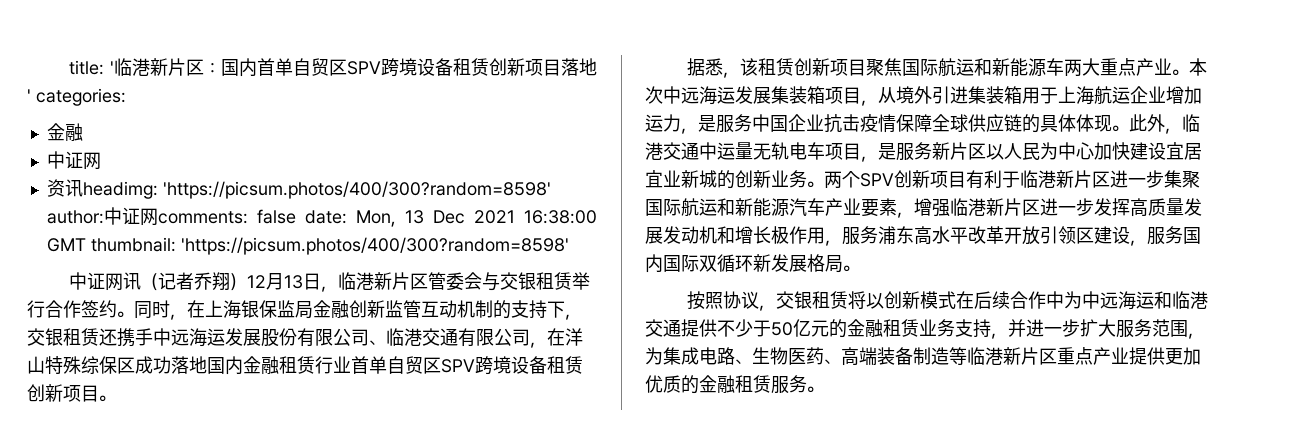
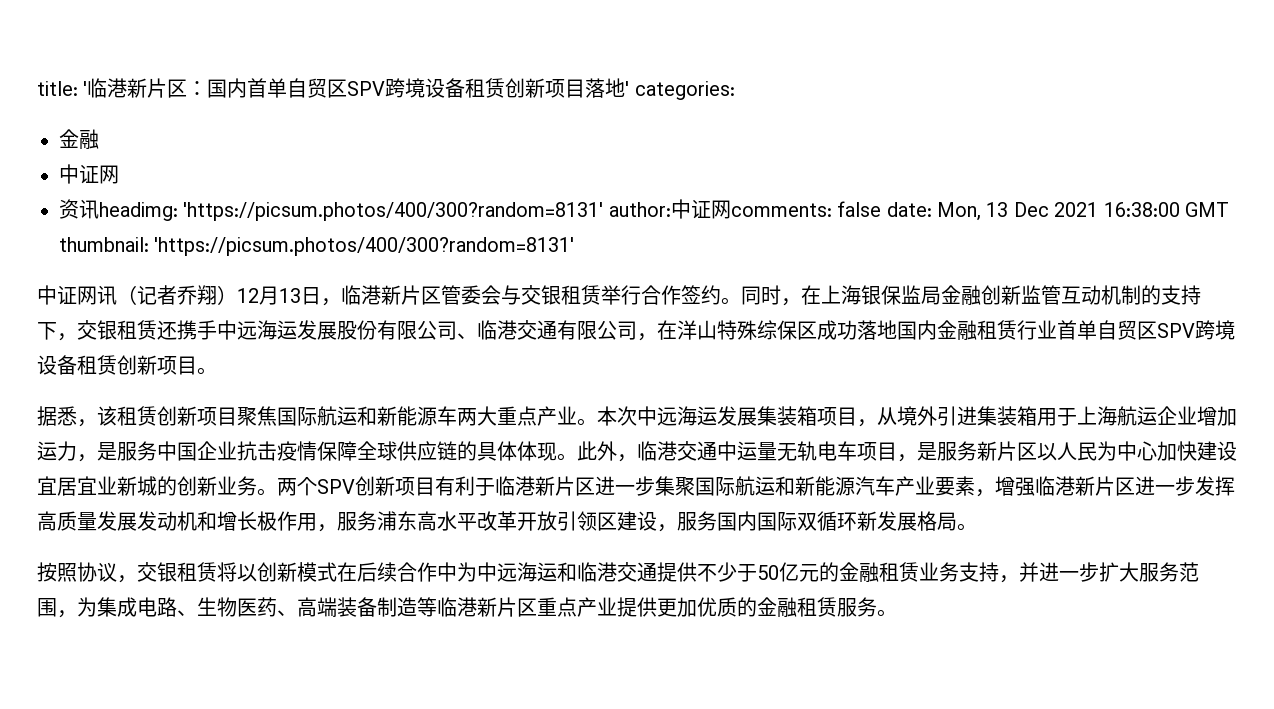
- 资讯headimg: 'https://picsum.photos/400/300?random=8598' author:中证网comments: false date: Mon, 13 Dec 2021 16:38:00 GMT thumbnail: 'https://picsum.photos/400/300?random=8598'
+ 资讯headimg: 'https://picsum.photos/400/300?random=8131' author:中证网comments: false date: Mon, 13 Dec 2021 16:38:00 GMT thumbnail: 'https://picsum.photos/400/300?random=8131'

